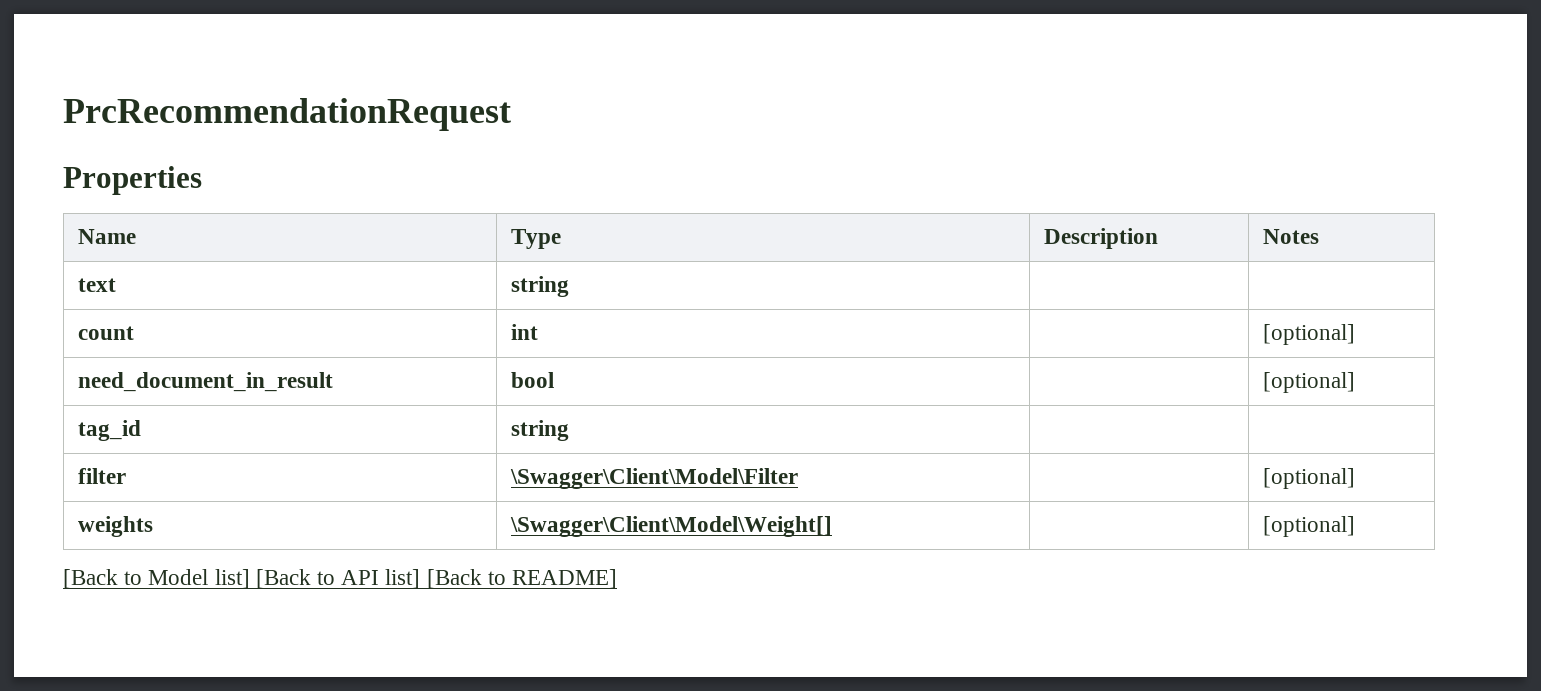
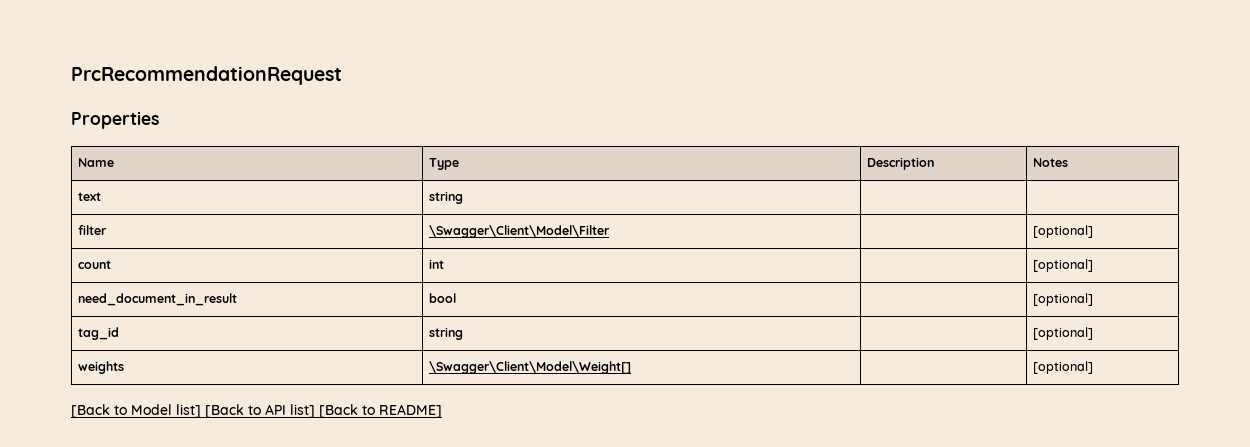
+ filter | \Swagger\Client\Model\Filter | | [optional]
- tag_id | string | |
- filter | \Swagger\Client\Model\Filter | | [optional]
+ tag_id | string | | [optional]

